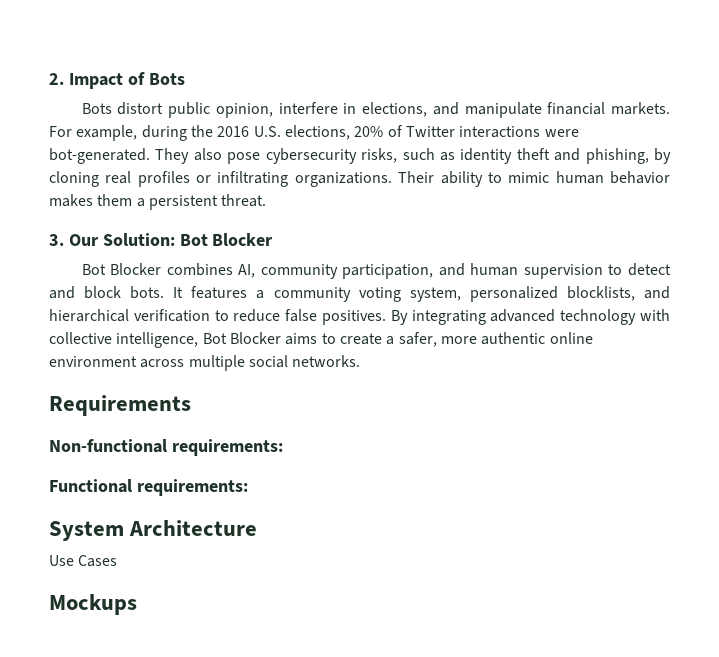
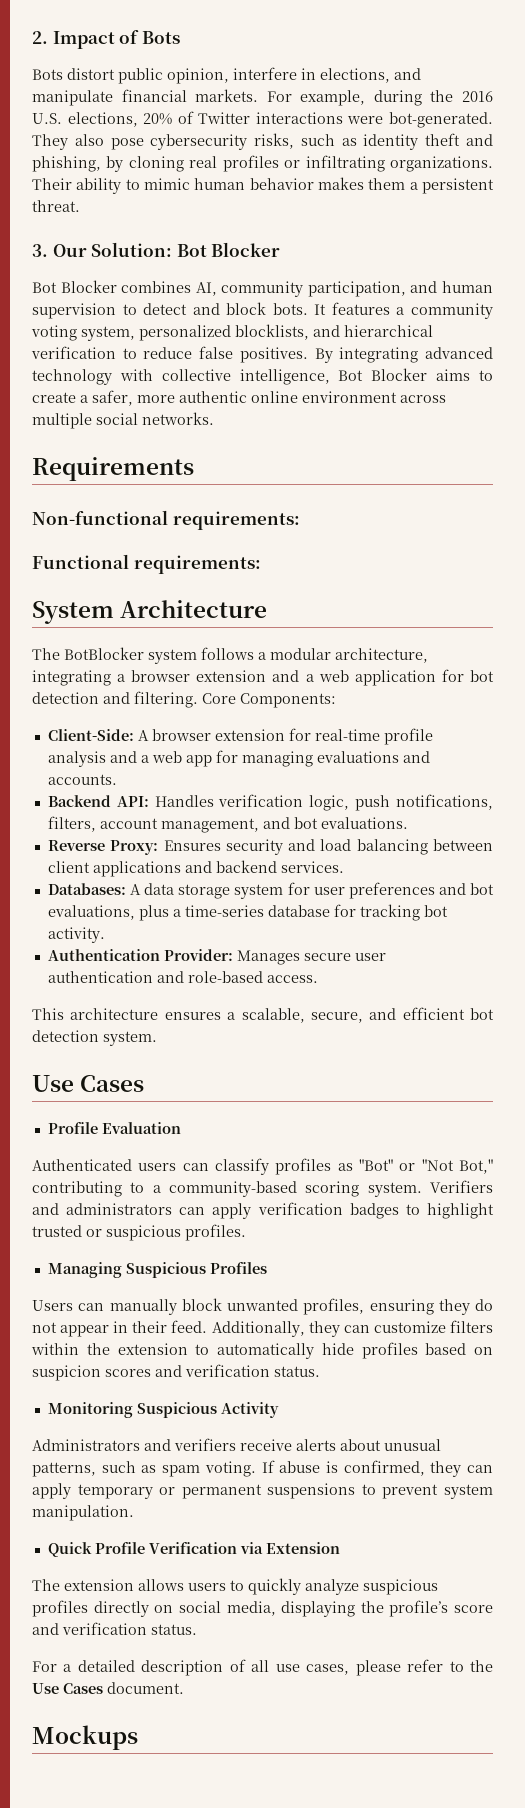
+ The BotBlocker system follows a modular architecture, integrating a browser extension and a web application for bot detection and filtering. Core Components:
+ Client-Side: A browser extension for real-time profile analysis and a web app for managing evaluations and accounts.
+ Backend API: Handles verification logic, push notifications, filters, account management, and bot evaluations.
+ Reverse Proxy: Ensures security and load balancing between client applications and backend services.
+ Databases: A data storage system for user preferences and bot evaluations, plus a time-series database for tracking bot activity.
+ Authentication Provider: Manages secure user authentication and role-based access.
+ This architecture ensures a scalable, secure, and efficient bot detection system.
  Use Cases
+ Profile Evaluation
+ Authenticated users can classify profiles as "Bot" or "Not Bot," contributing to a community-based scoring system. Verifiers and administrators can apply verification badges to highlight trusted or suspicious profiles.
+ Managing Suspicious Profiles
+ Users can manually block unwanted profiles, ensuring they do not appear in their feed. Additionally, they can customize filters within the extension to automatically hide profiles based on suspicion scores and verification status.
+ Monitoring Suspicious Activity
+ Administrators and verifiers receive alerts about unusual patterns, such as spam voting. If abuse is confirmed, they can apply temporary or permanent suspensions to prevent system manipulation.
+ Quick Profile Verification via Extension
+ The extension allows users to quickly analyze suspicious profiles directly on social media, displaying the profile’s score and verification status.
+ For a detailed description of all use cases, please refer to the Use Cases document.

